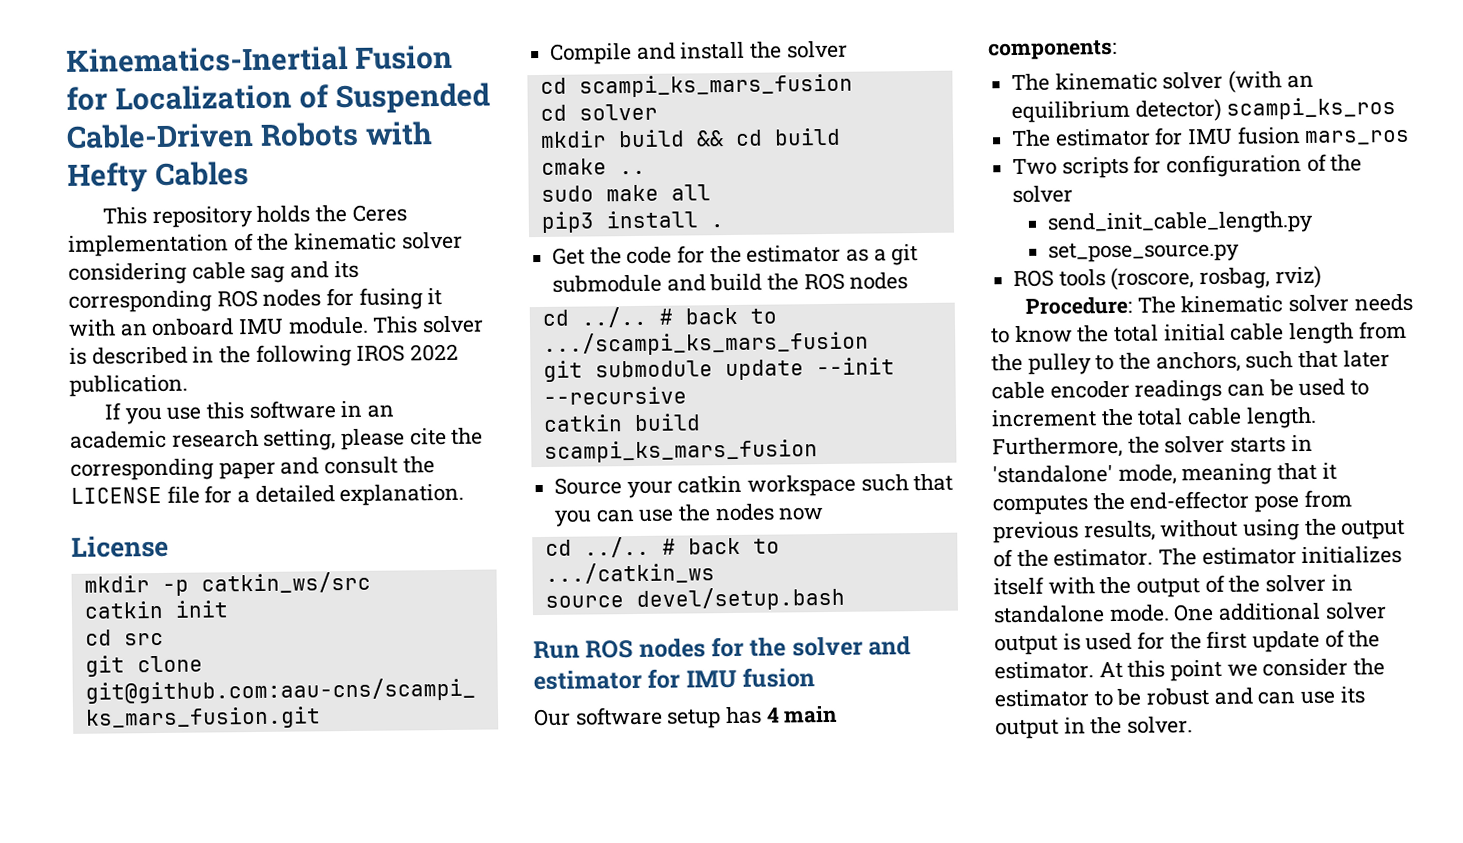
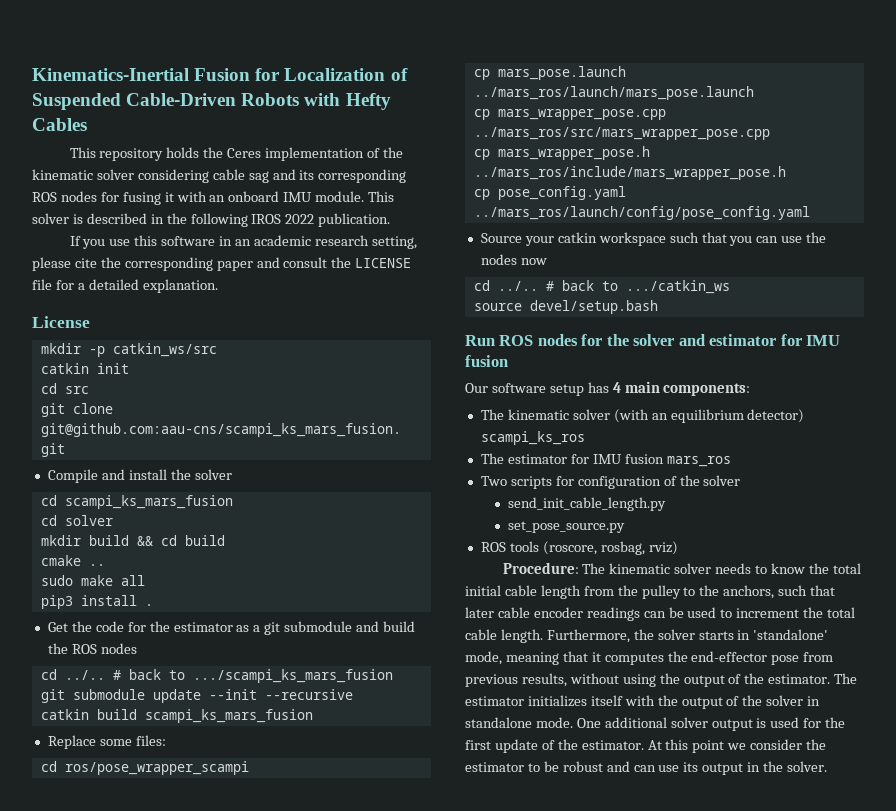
+ Replace some files:
+ cd ros/pose_wrapper_scampi
+ cp mars_pose.launch ../mars_ros/launch/mars_pose.launch
+ cp mars_wrapper_pose.cpp ../mars_ros/src/mars_wrapper_pose.cpp
+ cp mars_wrapper_pose.h ../mars_ros/include/mars_wrapper_pose.h
+ cp pose_config.yaml ../mars_ros/launch/config/pose_config.yaml

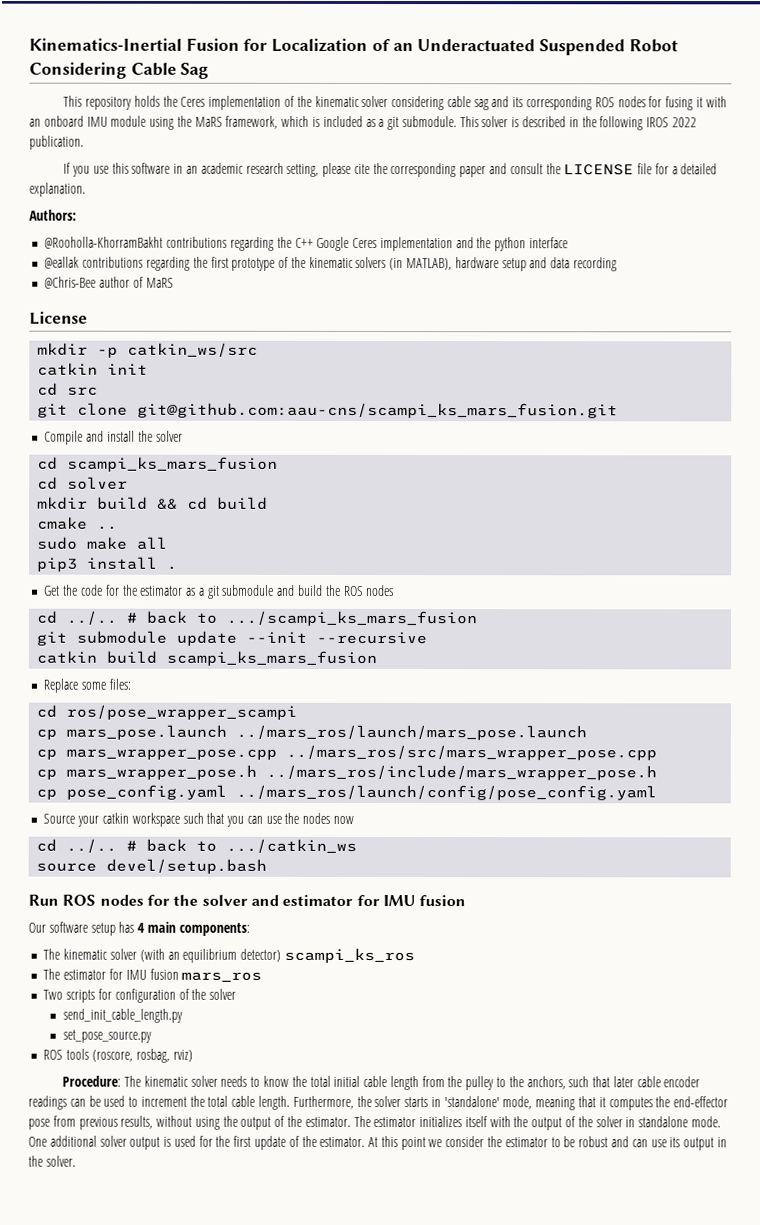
- Kinematics-Inertial Fusion for Localization of Suspended Cable-Driven Robots with Hefty Cables
+ Kinematics-Inertial Fusion for Localization of an Underactuated Suspended Robot Considering Cable Sag
- This repository holds the Ceres implementation of the kinematic solver considering cable sag and its corresponding ROS nodes for fusing it with an onboard IMU module.
+ This repository holds the Ceres implementation of the kinematic solver considering cable sag and its corresponding ROS nodes for fusing it with an onboard IMU module using the MaRS framework, which is included as a git submodule.
+ Authors:
+ @Rooholla-KhorramBakht contributions regarding the C++ Google Ceres implementation and the python interface
+ @eallak contributions regarding the first prototype of the kinematic solvers (in MATLAB), hardware setup and data recording
+ @Chris-Bee author of MaRS

